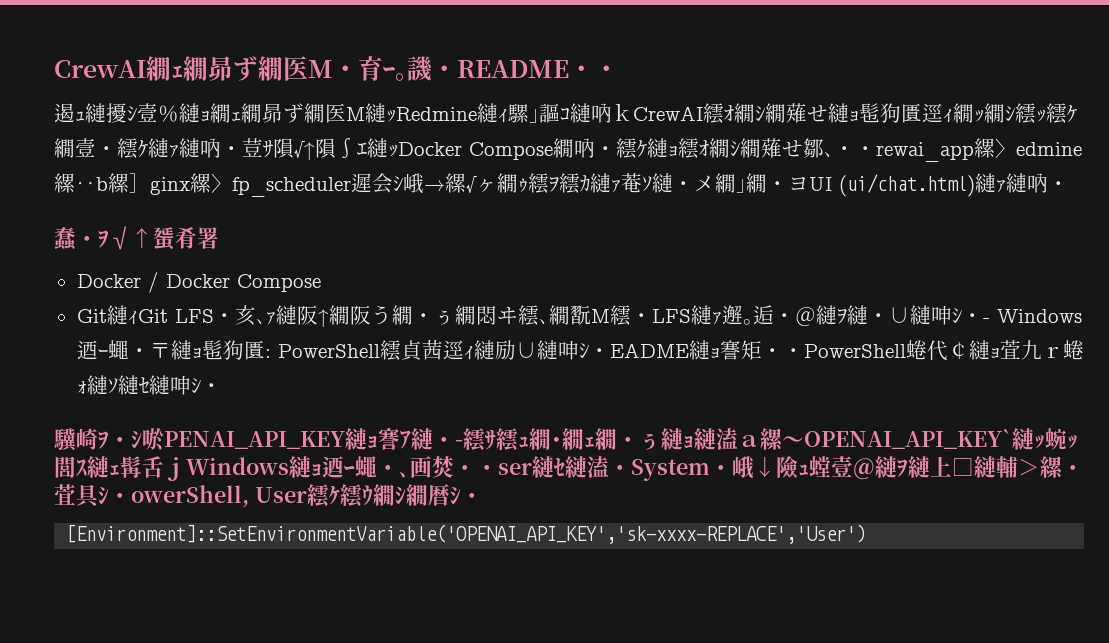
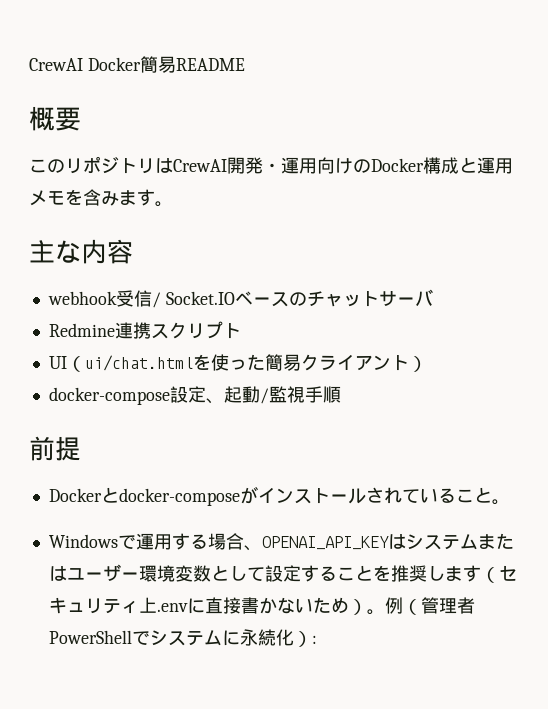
- CrewAI繝ｪ繝昴ず繝医Μ・育ｰ｡譏・README・・
- 遏ｭ縺擾ｼ壹％縺ｮ繝ｪ繝昴ず繝医Μ縺ｯRedmine縺ｨ騾｣謳ｺ縺吶ｋCrewAI繧ｵ繝ｼ繝薙せ縺ｮ髢狗匱逕ｨ繝ｯ繝ｼ繧ｯ繧ｹ繝壹・繧ｹ縺ｧ縺吶・荳ｻ隕√↑隕∫ｴ縺ｯDocker Compose繝吶・繧ｹ縺ｮ繧ｵ繝ｼ繝薙せ鄒､・・rewai_app縲〉edmine縲‥b縲］ginx縲〉fp_scheduler遲会ｼ峨→縲√ヶ繝ｩ繧ｦ繧ｶ縺ｧ菴ｿ縺・メ繝｣繝・ヨUI (ui/chat.html)縺ｧ縺吶・
- 蠢・ｦ√↑蜑肴署
- Docker / Docker Compose
- Git縺ｨGit LFS・亥､ｧ縺阪↑繝阪う繝・ぅ繝悶ヰ繧､繝翫Μ繧・LFS縺ｧ邂｡逅・＠縺ｦ縺・∪縺呻ｼ・- Windows迺ｰ蠅・〒縺ｮ髢狗匱: PowerShell繧貞茜逕ｨ縺励∪縺呻ｼ・EADME縺ｮ謇矩・・PowerShell蜷代￠縺ｮ萓九ｒ蜷ｫ縺ｿ縺ｾ縺呻ｼ・
- 驥崎ｦ・ｼ唹PENAI_API_KEY縺ｮ謇ｱ縺・-繧ｻ繧ｭ繝･繝ｪ繝・ぅ縺ｮ縺溘ａ縲～OPENAI_API_KEY`縺ｯ蜿ｯ閭ｽ縺ｪ髯舌ｊWindows縺ｮ迺ｰ蠅・､画焚・・ser縺ｾ縺溘・System・峨↓險ｭ螳壹＠縺ｦ縺上□縺輔＞縲・萓具ｼ・owerShell, User繧ｹ繧ｳ繝ｼ繝暦ｼ・
- [Environment]::SetEnvironmentVariable('OPENAI_API_KEY','sk-xxxx-REPLACE','User')
+ CrewAI Docker簡易README
+ 概要
+ このリポジトリはCrewAI開発・運用向けのDocker構成と運用メモを含みます。
+ 主な内容
+ webhook受信/ Socket.IOベースのチャットサーバ
+ Redmine連携スクリプト
+ UI（ui/chat.htmlを使った簡易クライアント）
+ docker-compose設定、起動/監視手順
+ 前提
+ Dockerとdocker-composeがインストールされていること。
+ Windowsで運用する場合、OPENAI_API_KEYはシステムまたはユーザー環境変数として設定することを推奨します（セキュリティ上.envに直接書かないため）。例（管理者PowerShellでシステムに永続化）:

